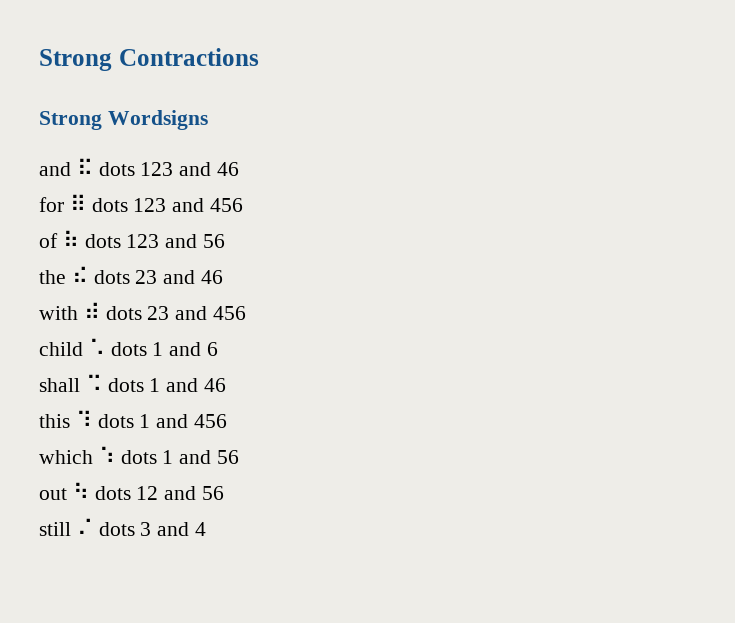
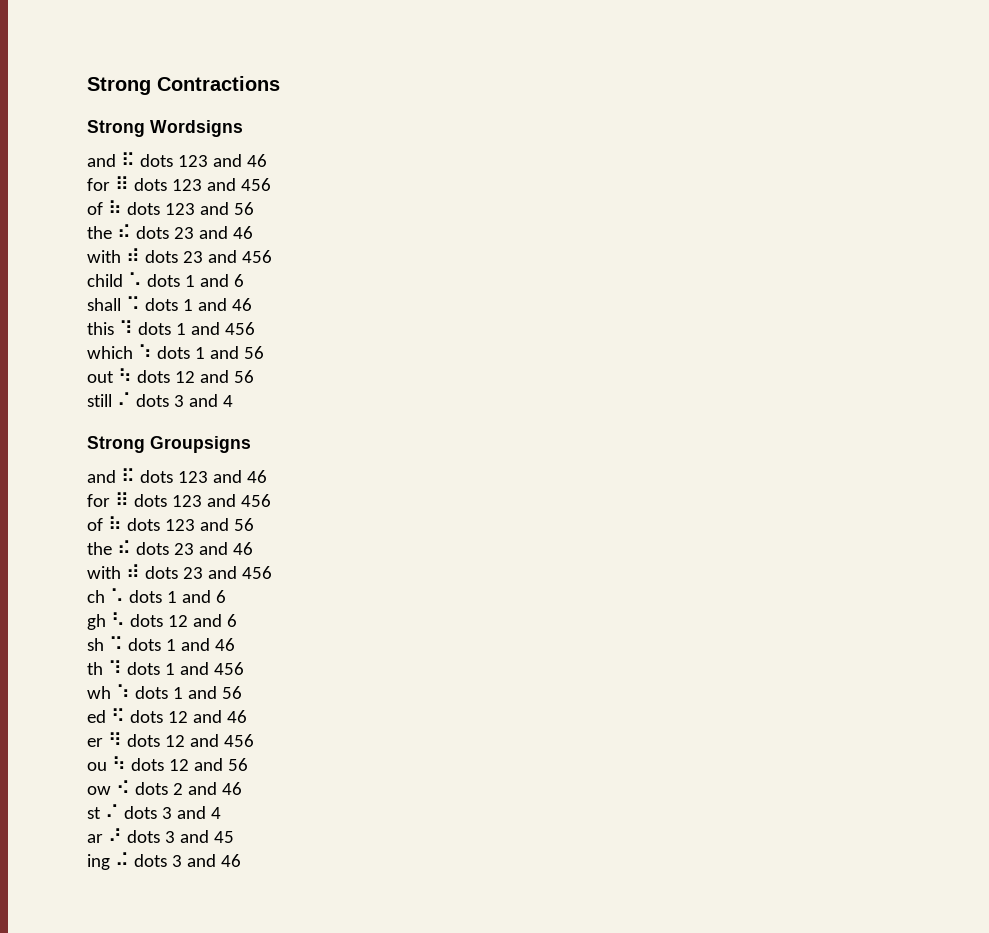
+ Strong Groupsigns
+ and ⠯ dots 123 and 46
+ for ⠿ dots 123 and 456
+ of ⠷ dots 123 and 56
+ the ⠮ dots 23 and 46
+ with ⠾ dots 23 and 456
+ ch ⠡ dots 1 and 6
+ gh ⠣ dots 12 and 6
+ sh ⠩ dots 1 and 46
+ th ⠹ dots 1 and 456
+ wh ⠱ dots 1 and 56
+ ed ⠫ dots 12 and 46
+ er ⠻ dots 12 and 456
+ ou ⠳ dots 12 and 56
+ ow ⠪ dots 2 and 46
+ st ⠌ dots 3 and 4
+ ar ⠜ dots 3 and 45
+ ing ⠬ dots 3 and 46

